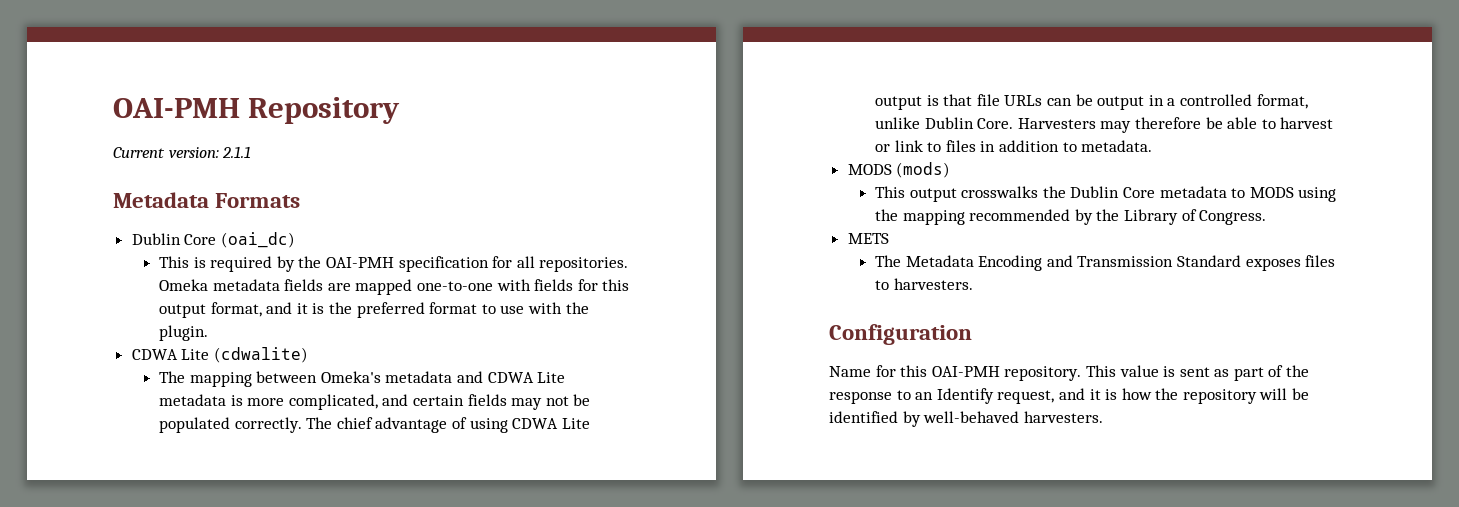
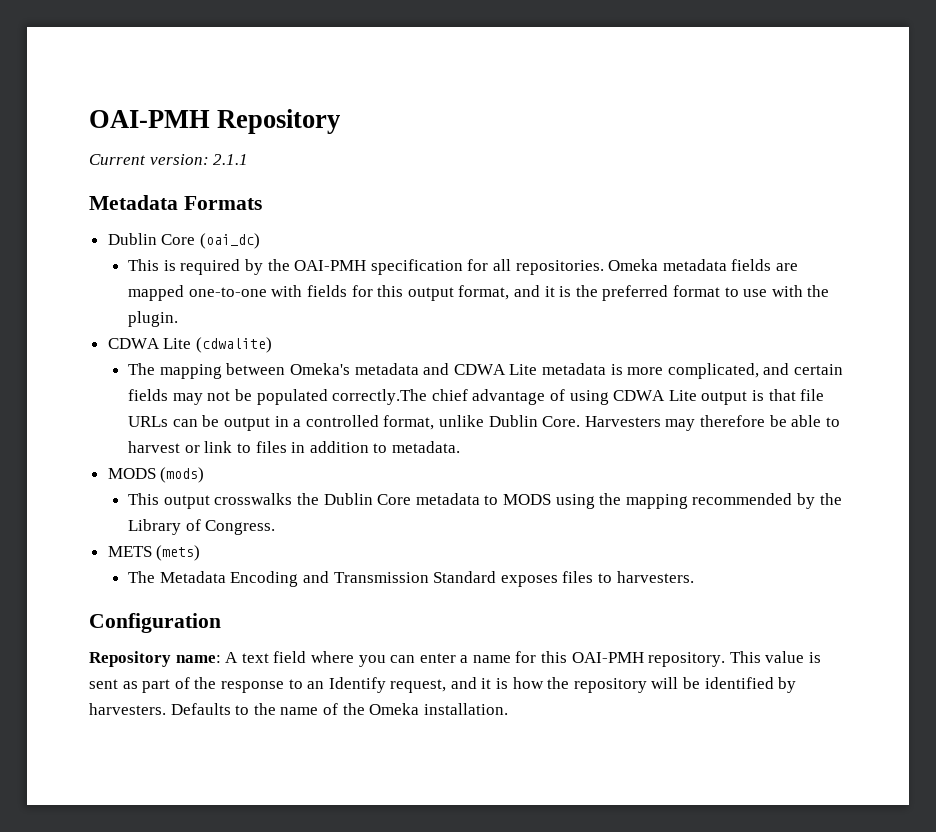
- The mapping between Omeka's metadata and CDWA Lite metadata is more complicated, and certain fields may not be populated correctly. The chief advantage of using CDWA Lite output is that file URLs can be output in a controlled format, unlike Dublin Core.
+ The mapping between Omeka's metadata and CDWA Lite metadata is more complicated, and certain fields may not be populated correctly.The chief advantage of using CDWA Lite output is that file URLs can be output in a controlled format, unlike Dublin Core.
- METS
+ METS (mets)
- Name for this OAI-PMH repository.
+ Repository name: A text field where you can enter a name for this OAI-PMH repository.
- This value is sent as part of the response to an Identify request, and it is how the repository will be identified by well-behaved harvesters.
+ This value is sent as part of the response to an Identify request, and it is how the repository will be identified by harvesters. Defaults to the name of the Omeka installation.

